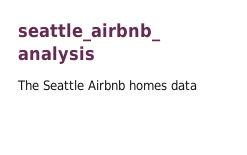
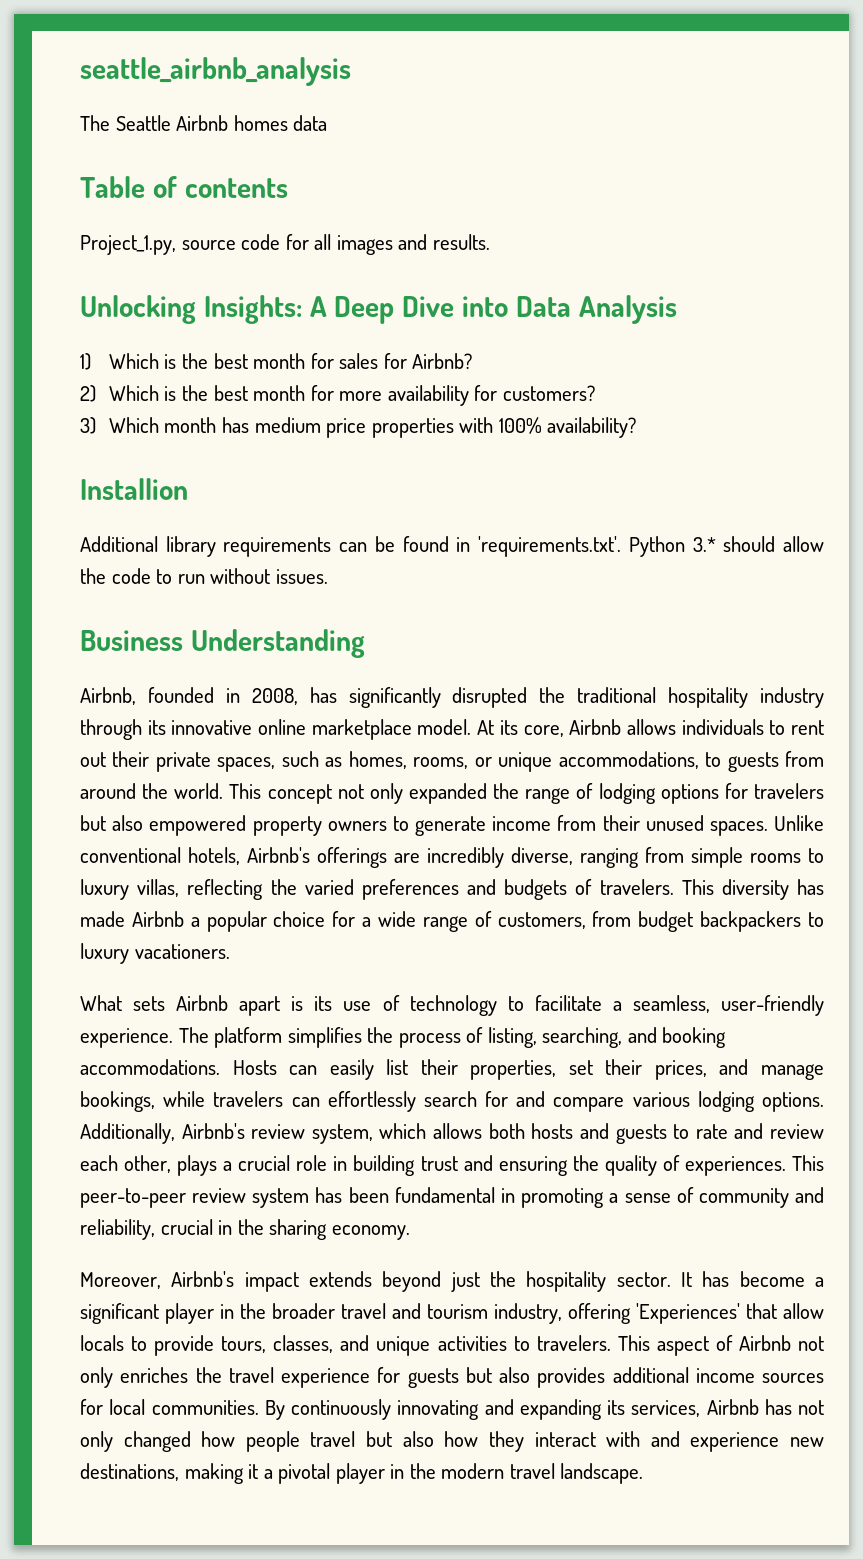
+ Table of contents
+ Project_1.py, source code for all images and results.
+ Unlocking Insights: A Deep Dive into Data Analysis
+ 1) Which is the best month for sales for Airbnb?
+ 2) Which is the best month for more availability for customers?
+ 3) Which month has medium price properties with 100% availability?
+ Installion
+ Additional library requirements can be found in 'requirements.txt'. Python 3.* should allow the code to run without issues.
+ Business Understanding
+ Airbnb, founded in 2008, has significantly disrupted the traditional hospitality industry through its innovative online marketplace model. At its core, Airbnb allows individuals to rent out their private spaces, such as homes, rooms, or unique accommodations, to guests from around the world. This concept not only expanded the range of lodging options for travelers but also empowered property owners to generate income from their unused spaces. Unlike conventional hotels, Airbnb's offerings are incredibly diverse, ranging from simple rooms to luxury villas, reflecting the varied preferences and budgets of travelers. This diversity has made Airbnb a popular choice for a wide range of customers, from budget backpackers to luxury vacationers.
+ What sets Airbnb apart is its use of technology to facilitate a seamless, user-friendly experience. The platform simplifies the process of listing, searching, and booking accommodations. Hosts can easily list their properties, set their prices, and manage bookings, while travelers can effortlessly search for and compare various lodging options. Additionally, Airbnb's review system, which allows both hosts and guests to rate and review each other, plays a crucial role in building trust and ensuring the quality of experiences. This peer-to-peer review system has been fundamental in promoting a sense of community and reliability, crucial in the sharing economy.
+ Moreover, Airbnb's impact extends beyond just the hospitality sector. It has become a significant player in the broader travel and tourism industry, offering 'Experiences' that allow locals to provide tours, classes, and unique activities to travelers. This aspect of Airbnb not only enriches the travel experience for guests but also provides additional income sources for local communities. By continuously innovating and expanding its services, Airbnb has not only changed how people travel but also how they interact with and experience new destinations, making it a pivotal player in the modern travel landscape.

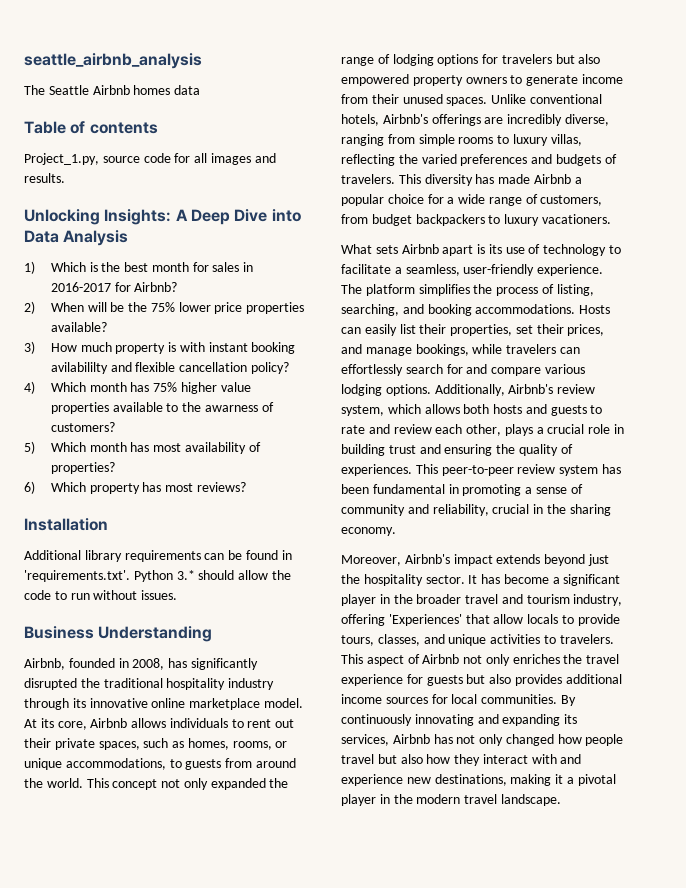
- 1) Which is the best month for sales for Airbnb?
+ 1) Which is the best month for sales in 2016-2017 for Airbnb?
- 2) Which is the best month for more availability for customers?
+ 2) When will be the 75% lower price properties available?
+ 3) How much property is with instant booking avilabililty and flexible cancellation policy?
+ 4) Which month has 75% higher value properties available to the awarness of customers?
- 3) Which month has medium price properties with 100% availability?
- Installion
+ 5) Which month has most availability of properties?
+ 6) Which property has most reviews?
+ Installation

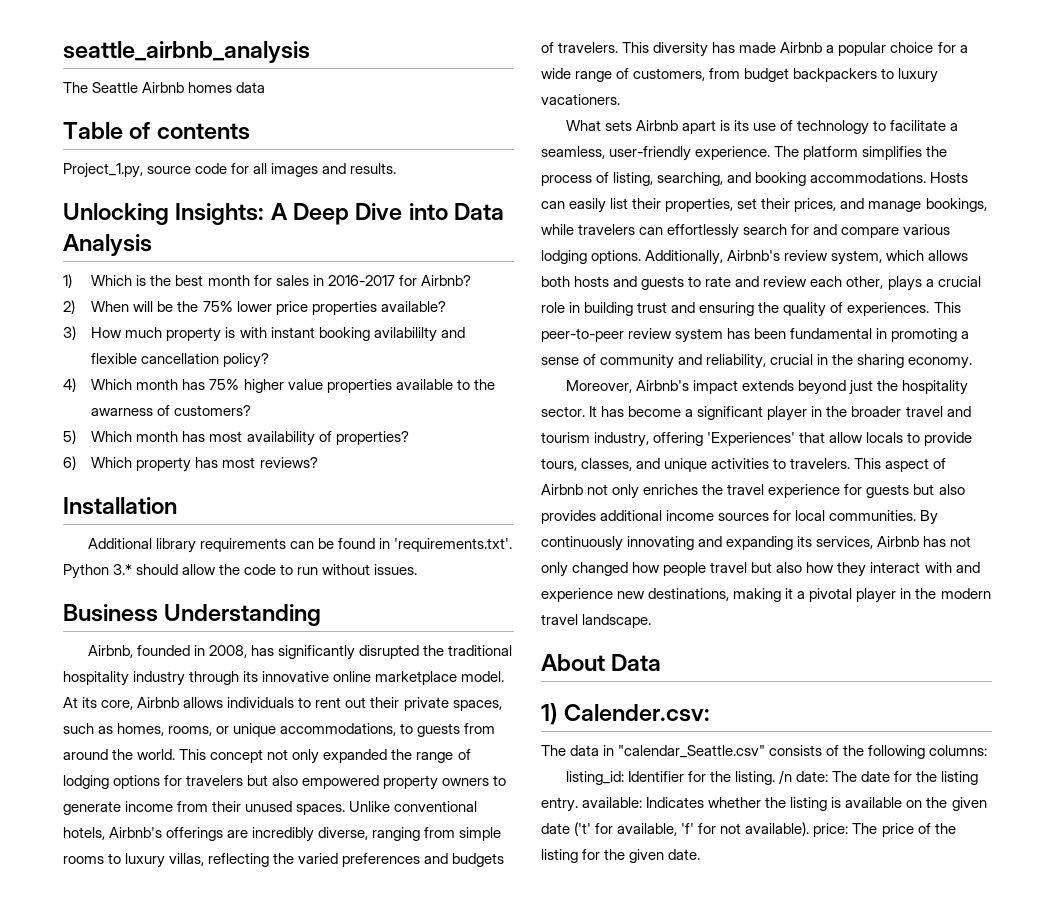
+ About Data
+ 1) Calender.csv:
+ The data in "calendar_Seattle.csv" consists of the following columns:
+ listing_id: Identifier for the listing. /n date: The date for the listing entry. available: Indicates whether the listing is available on the given date ('t' for available, 'f' for not available). price: The price of the listing for the given date.

